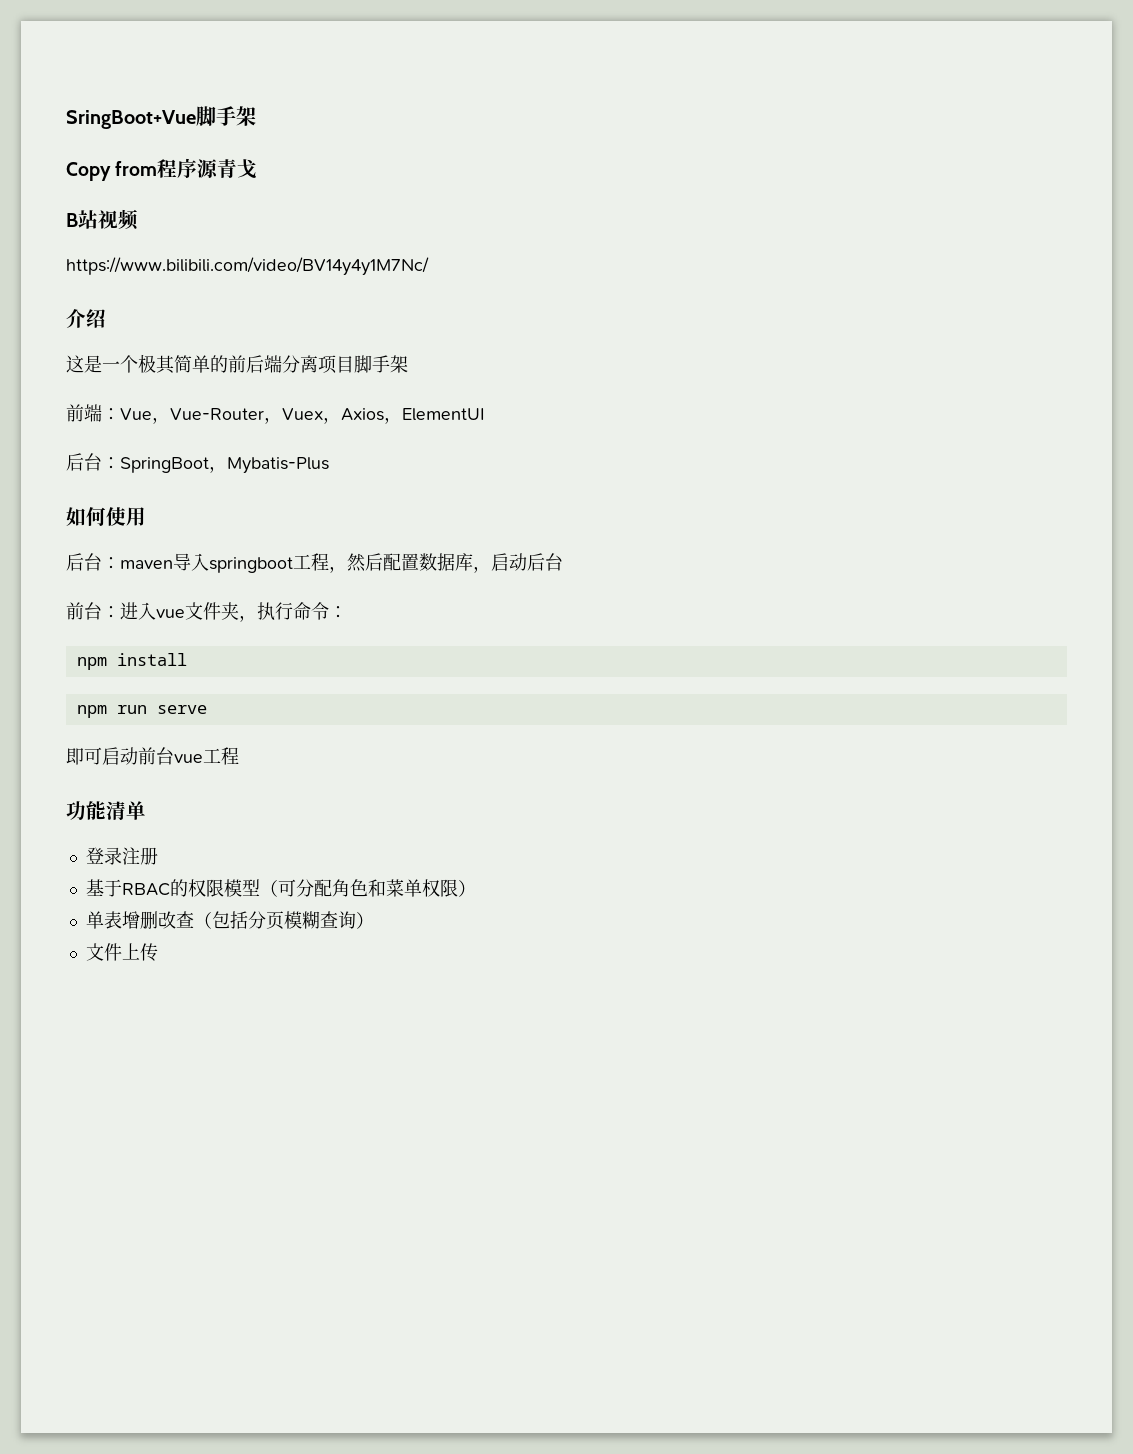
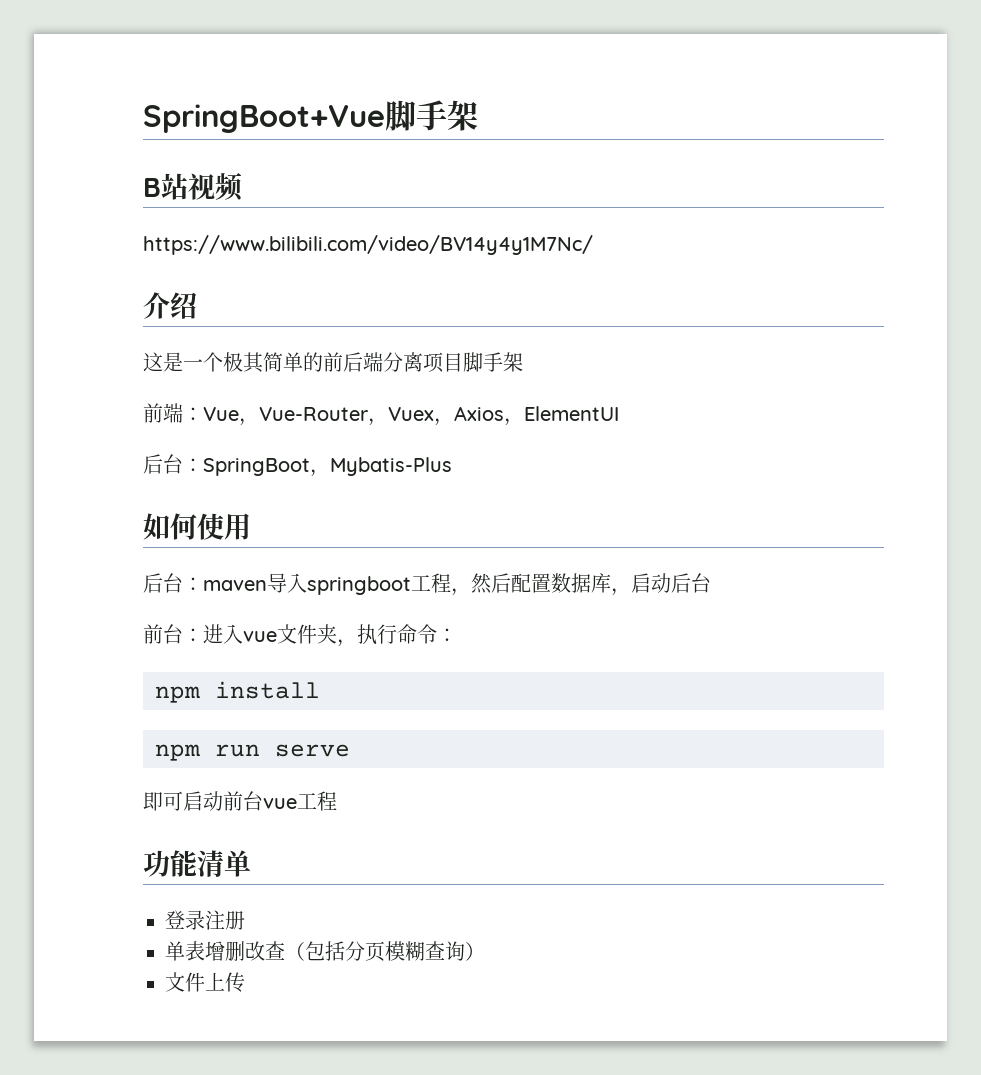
- SringBoot+Vue脚手架
- Copy from程序源青戈
+ SpringBoot+Vue脚手架
- 基于RBAC的权限模型（可分配角色和菜单权限）

